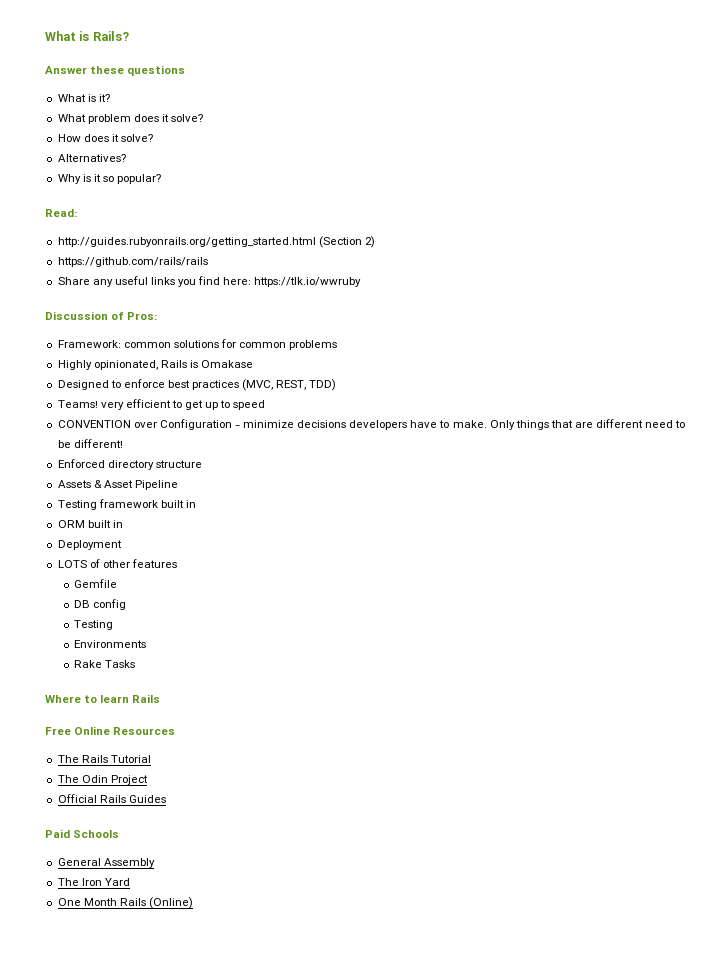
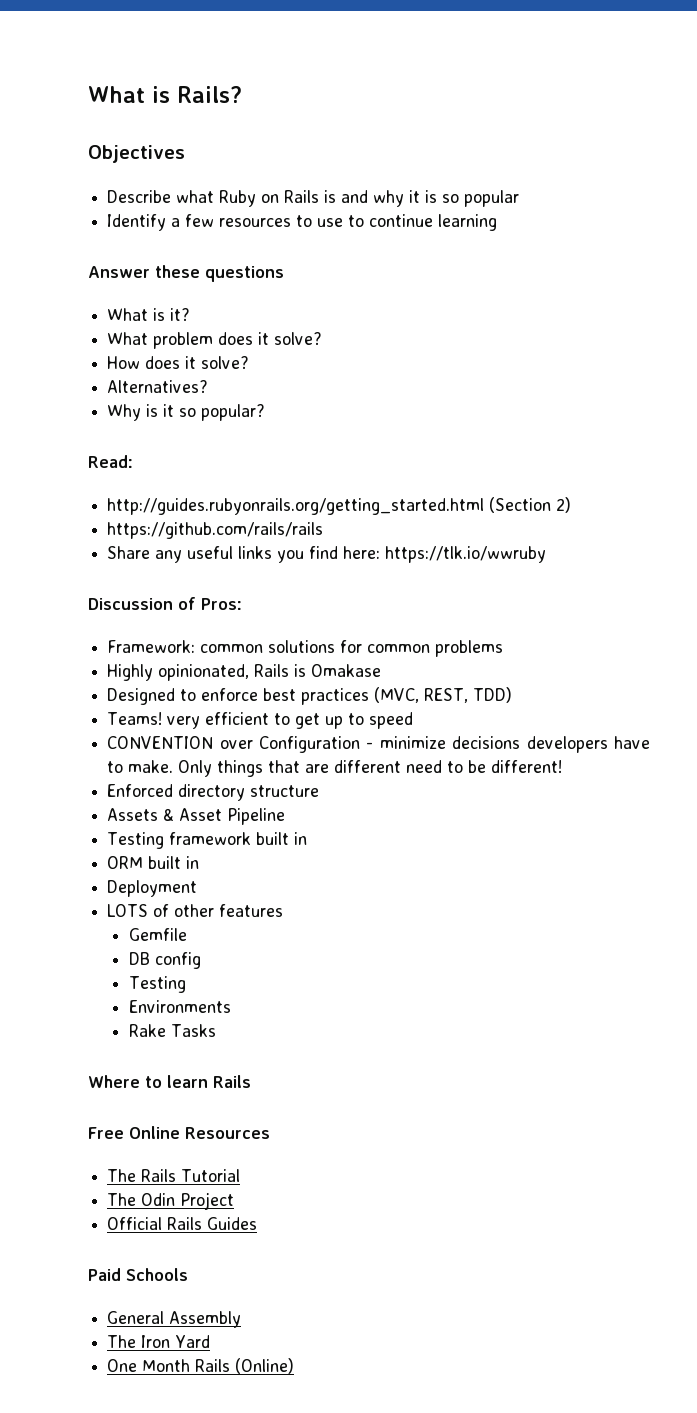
+ Objectives
+ Describe what Ruby on Rails is and why it is so popular
+ Identify a few resources to use to continue learning

